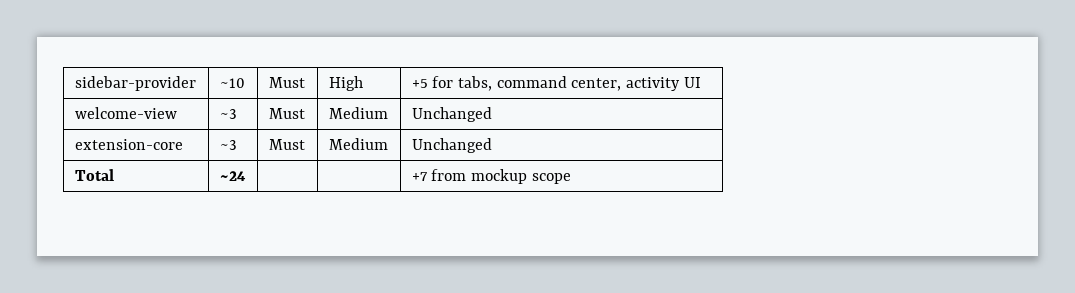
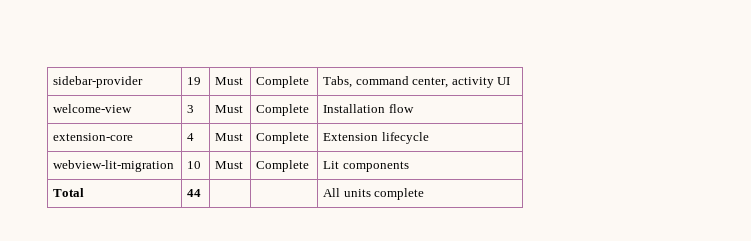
- sidebar-provider | ~10 | Must | High | +5 for tabs, command center, activity UI
+ sidebar-provider | 19 | Must | Complete | Tabs, command center, activity UI
- welcome-view | ~3 | Must | Medium | Unchanged
+ welcome-view | 3 | Must | Complete | Installation flow
- extension-core | ~3 | Must | Medium | Unchanged
- Total | ~24 | | | +7 from mockup scope
+ extension-core | 4 | Must | Complete | Extension lifecycle
+ webview-lit-migration | 10 | Must | Complete | Lit components
+ Total | 44 | | | All units complete

